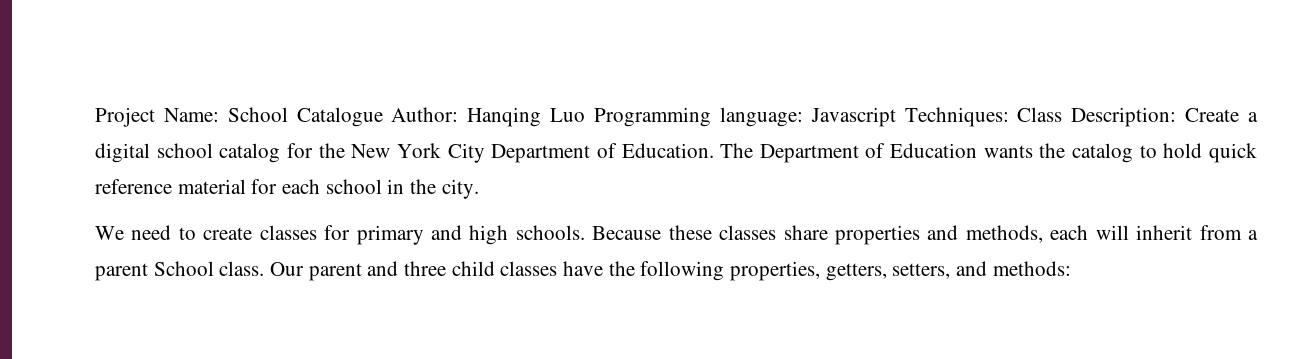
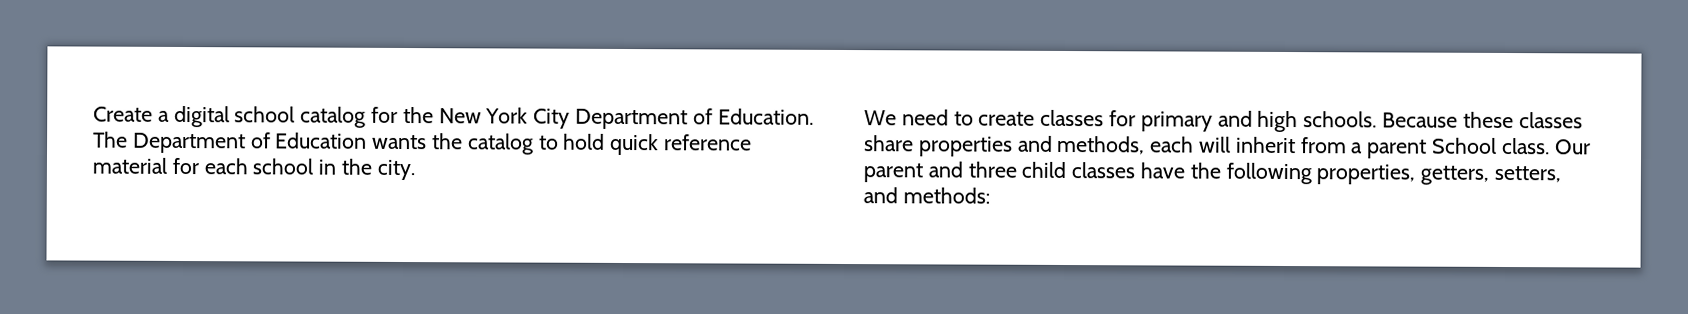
- Project Name: School Catalogue Author: Hanqing Luo Programming language: Javascript Techniques: Class Description: Create a digital school catalog for the New York City Department of Education.
+ Create a digital school catalog for the New York City Department of Education.

